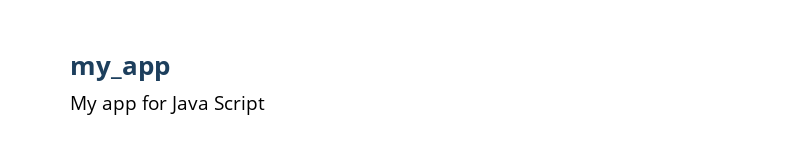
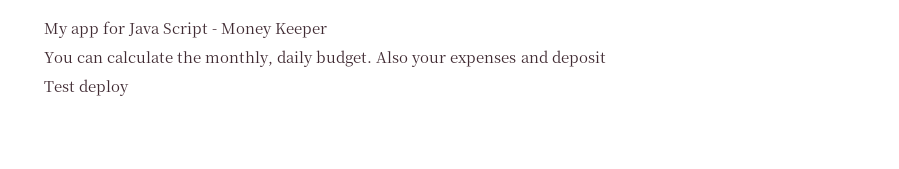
- my_app
- My app for Java Script
+ My app for Java Script - Money Keeper
+ You can calculate the monthly, daily budget. Also your expenses and deposit
+ Test deploy

